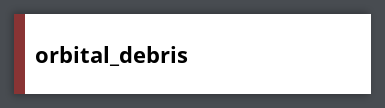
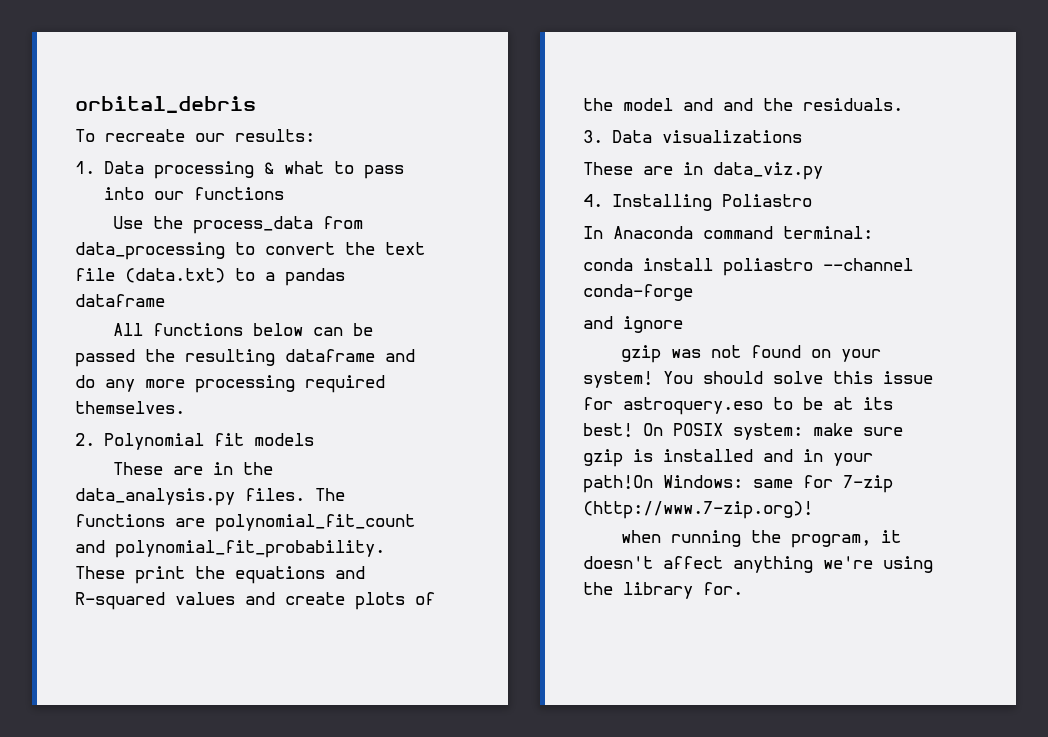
+ To recreate our results:
+ 1. Data processing & what to pass into our functions
+ Use the process_data from data_processing to convert the text file (data.txt) to a pandas dataframe
+ All functions below can be passed the resulting dataframe and do any more processing required themselves.
+ 2. Polynomial fit models
+ These are in the data_analysis.py files. The functions are polynomial_fit_count and polynomial_fit_probability. These print the equations and R-squared values and create plots of the model and and the residuals.
+ 3. Data visualizations
+ These are in data_viz.py
+ 4. Installing Poliastro
+ In Anaconda command terminal:
+ conda install poliastro --channel conda-forge
+ and ignore
+ gzip was not found on your system! You should solve this issue for astroquery.eso to be at its best! On POSIX system: make sure gzip is installed and in your path!On Windows: same for 7-zip (http://www.7-zip.org)!
+ when running the program, it doesn't affect anything we're using the library for.

